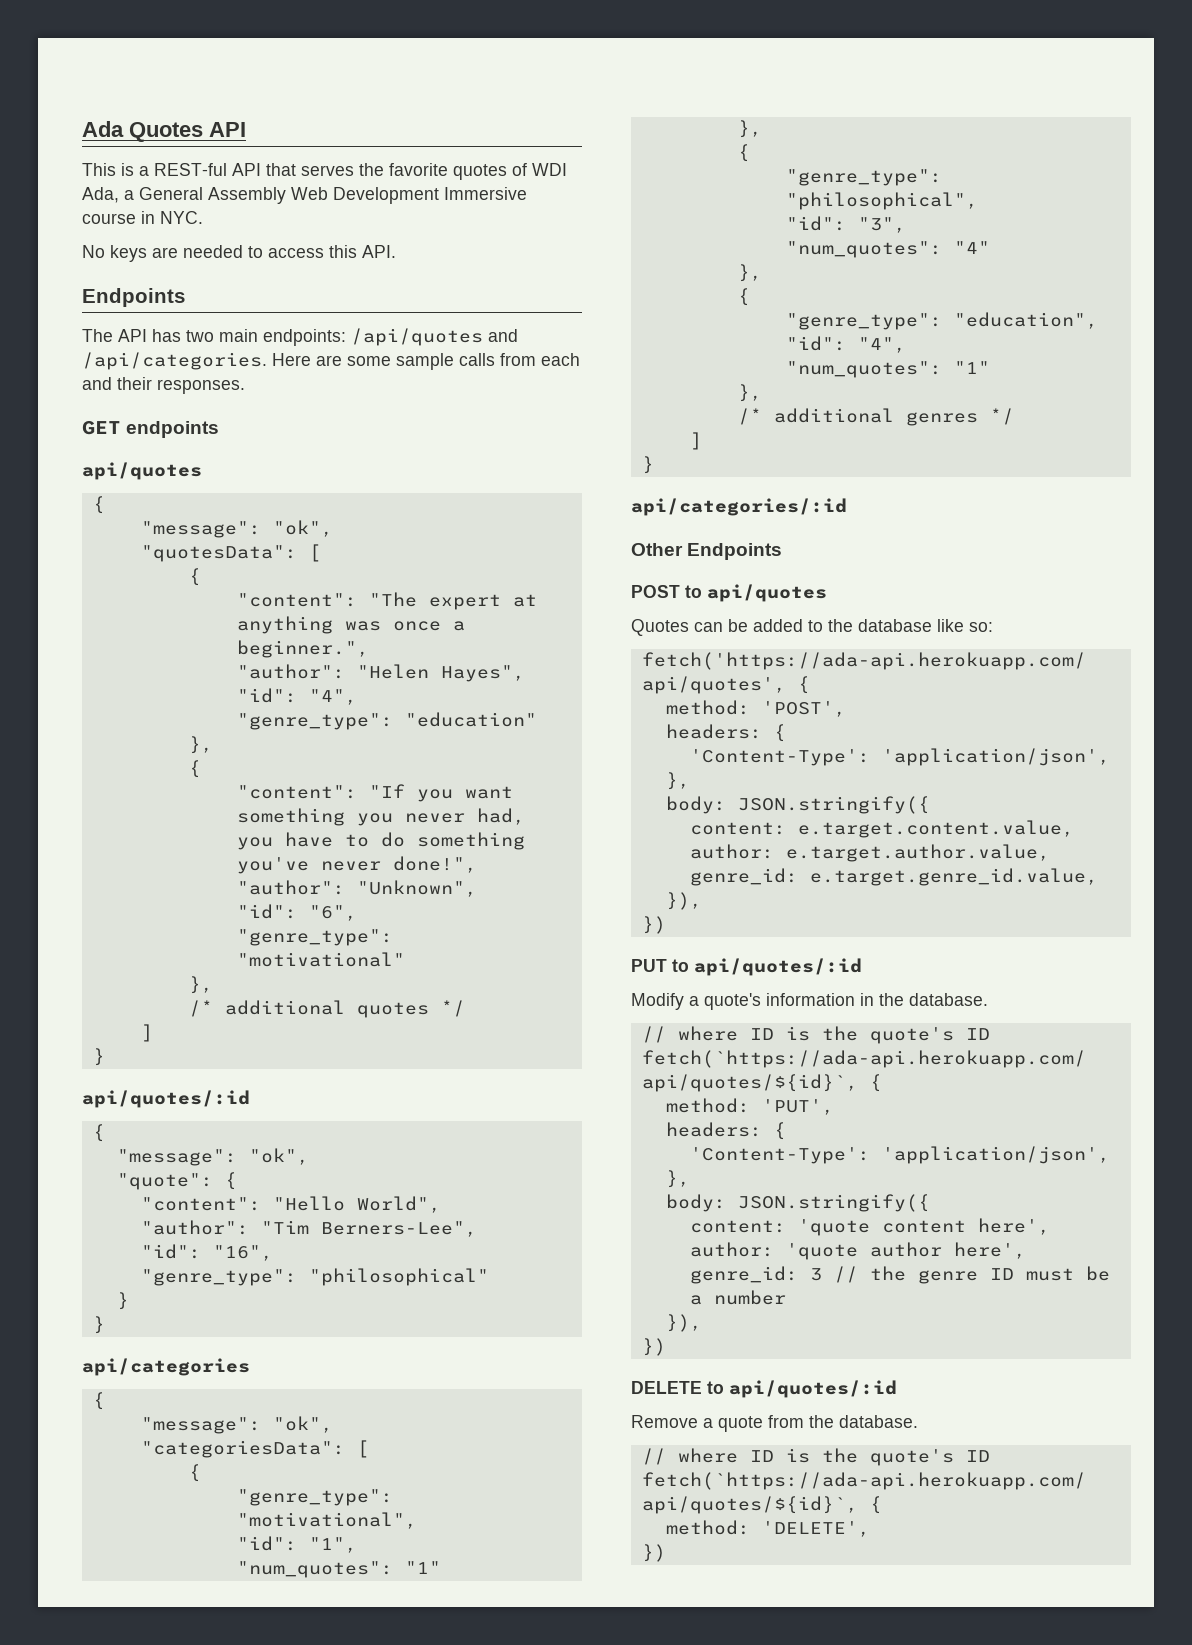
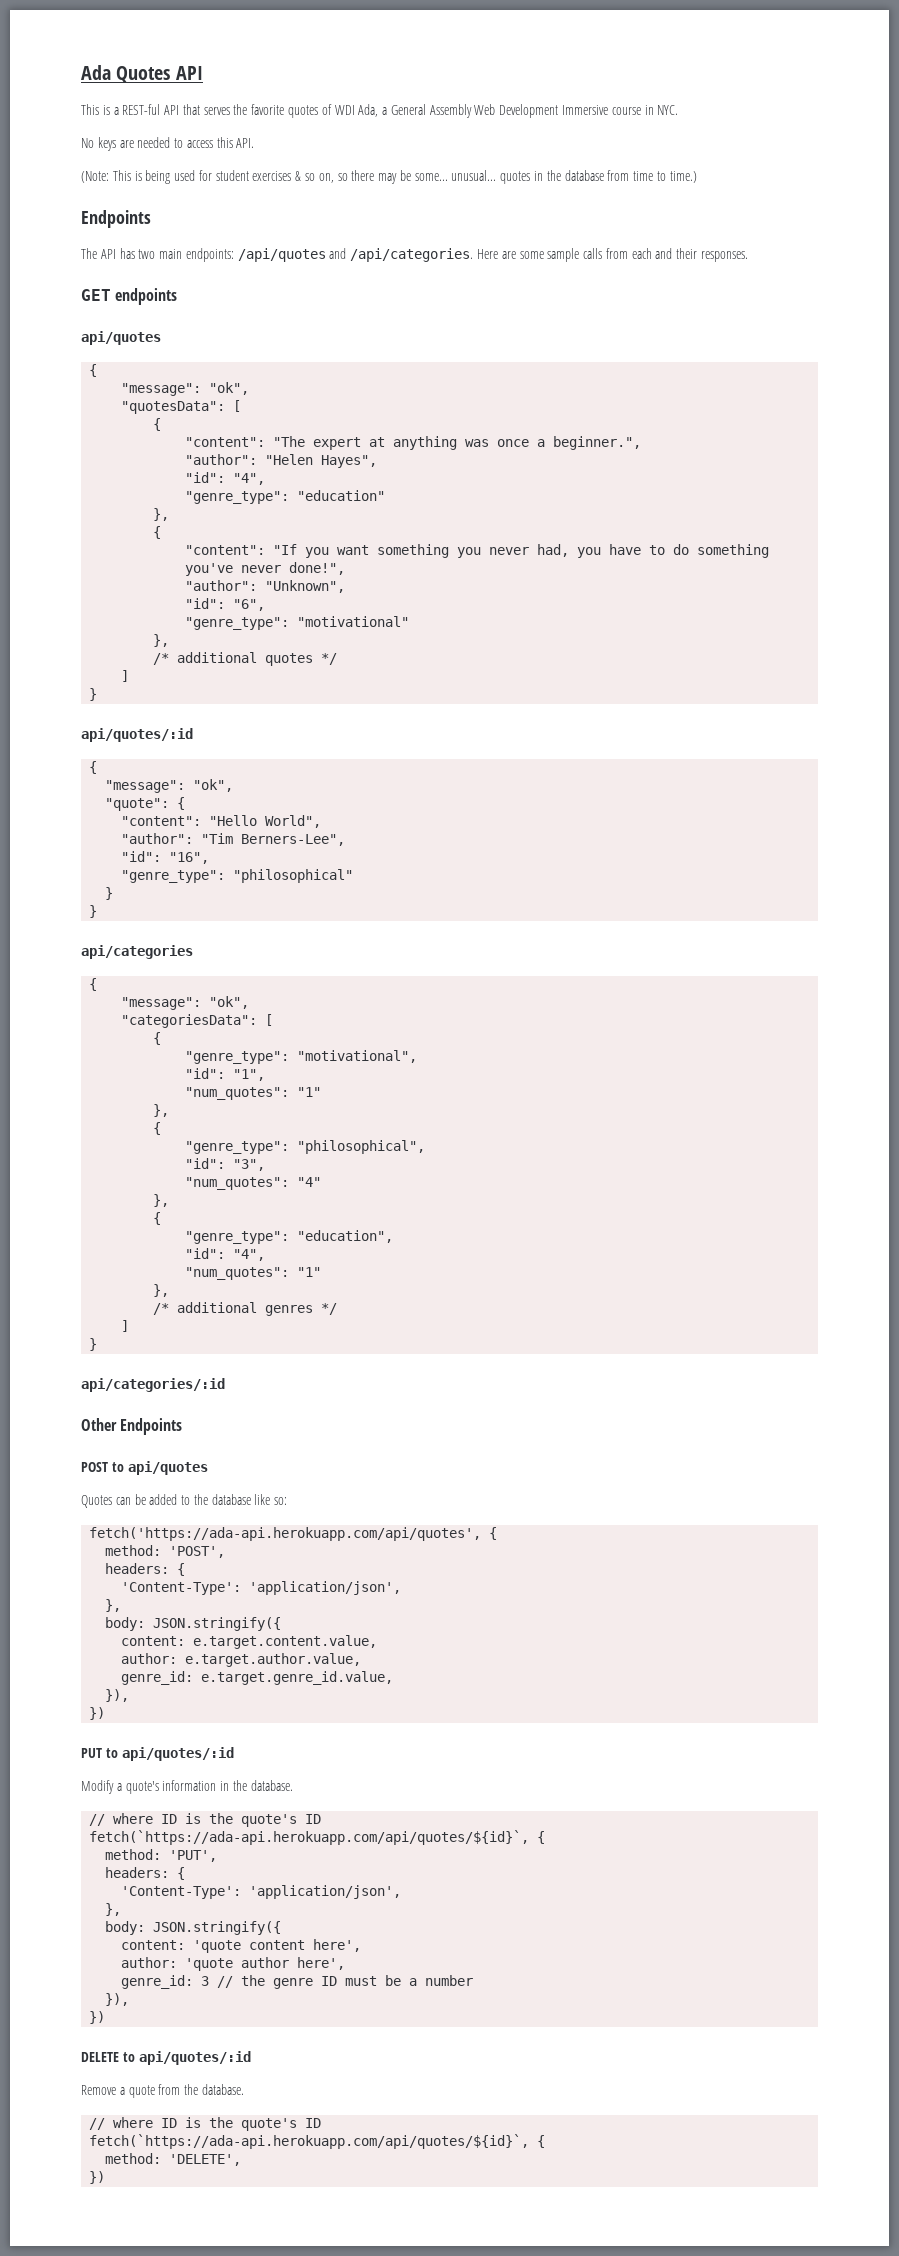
+ (Note: This is being used for student exercises & so on, so there may be some... unusual... quotes in the database from time to time.)

